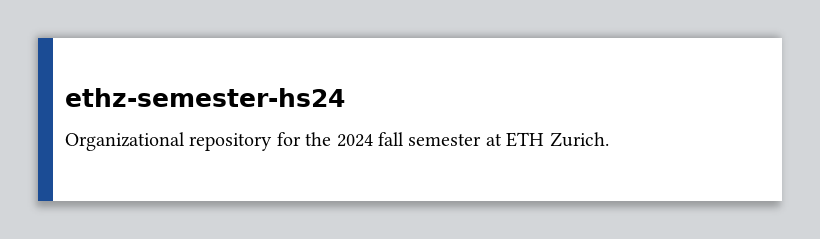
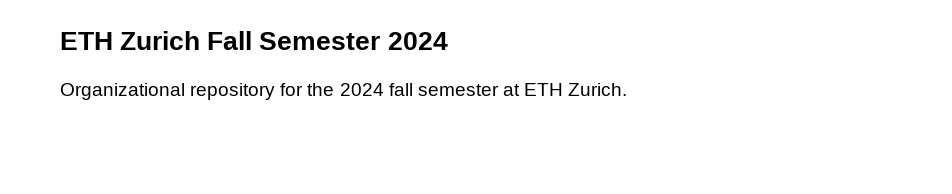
- ethz-semester-hs24
+ ETH Zurich Fall Semester 2024

